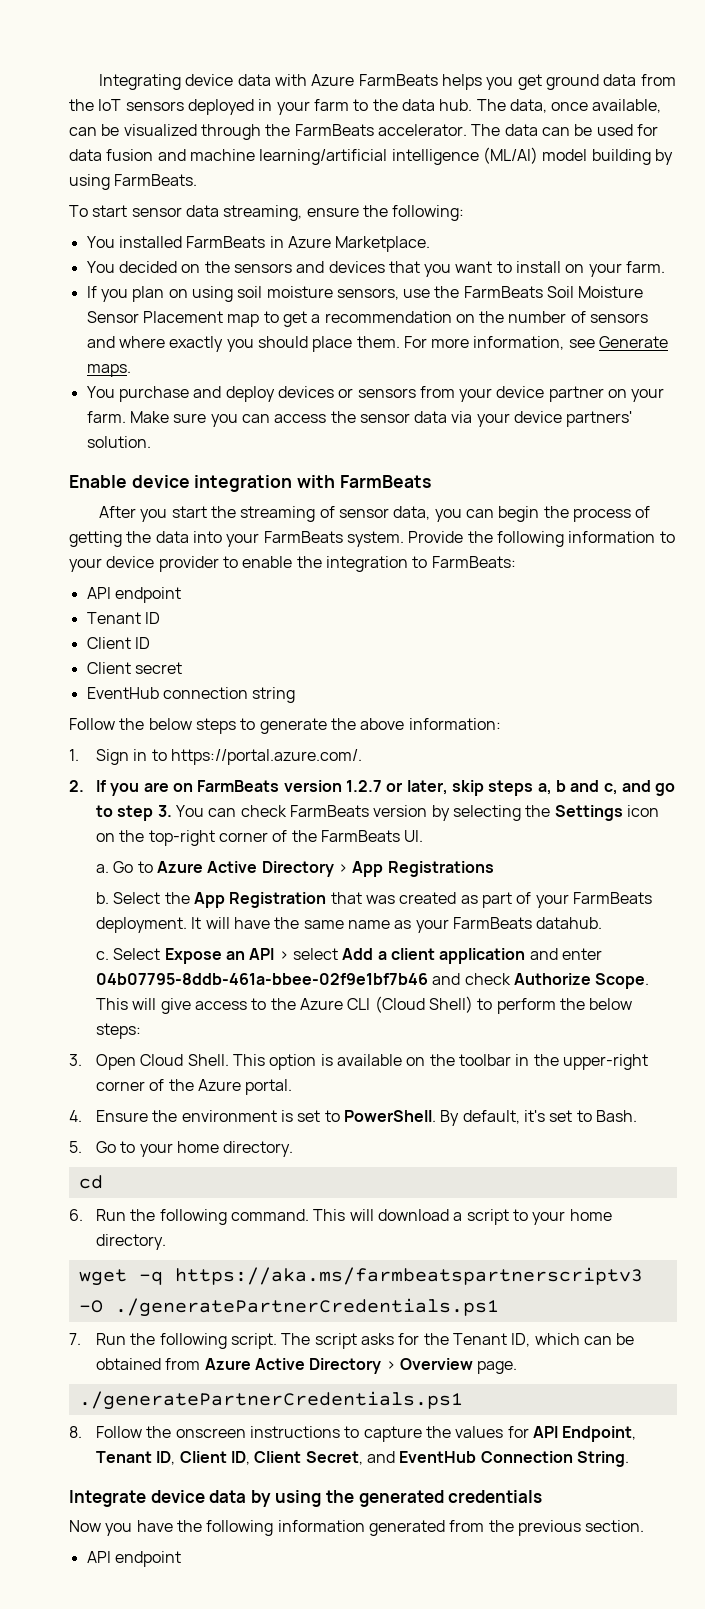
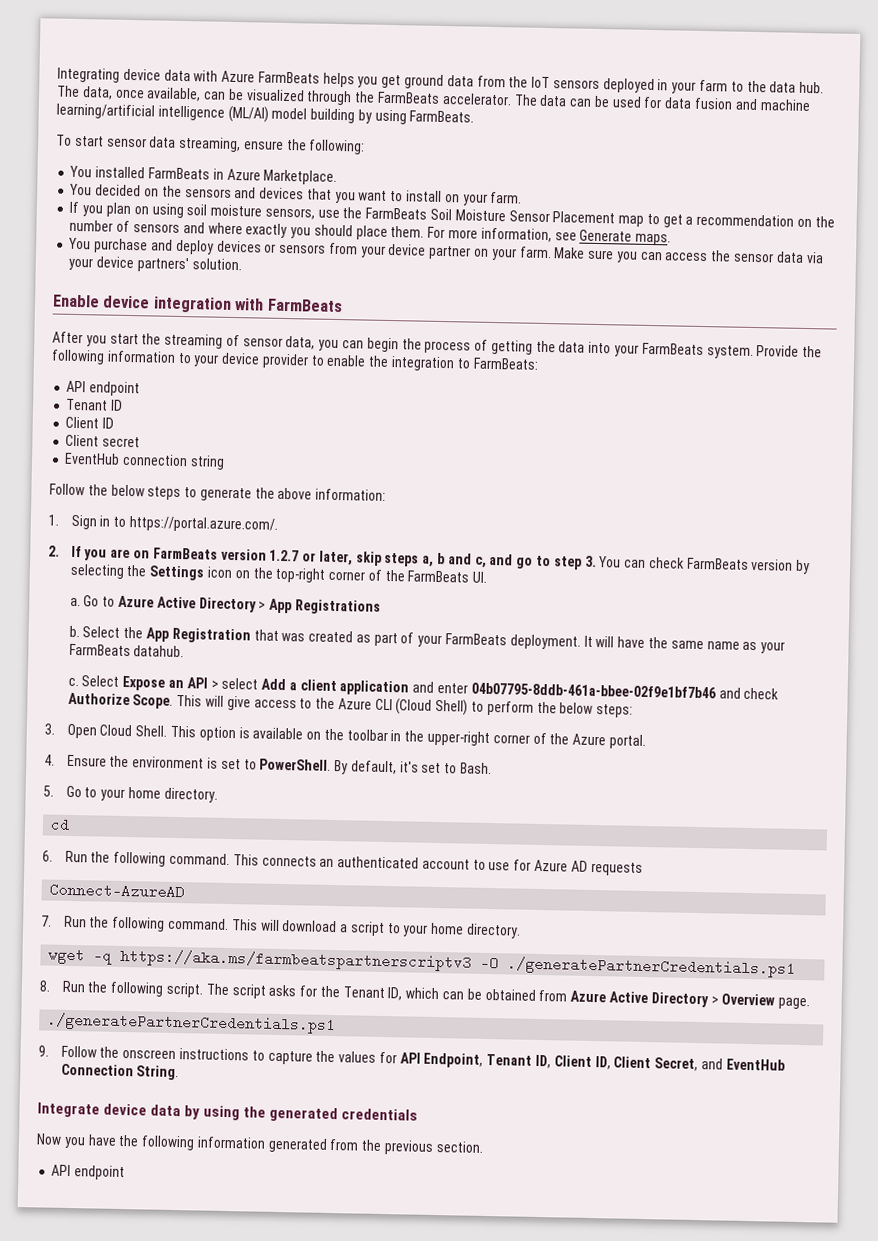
- This will download a script to your home directory.
+ This connects an authenticated account to use for Azure AD requests
+ Connect-AzureAD
+ 7. Run the following command. This will download a script to your home directory.
- 7. Run the following script.
+ 8. Run the following script.
- 8. Follow the onscreen instructions to capture the values for API Endpoint, Tenant ID, Client ID, Client Secret, and EventHub Connection String.
+ 9. Follow the onscreen instructions to capture the values for API Endpoint, Tenant ID, Client ID, Client Secret, and EventHub Connection String.

